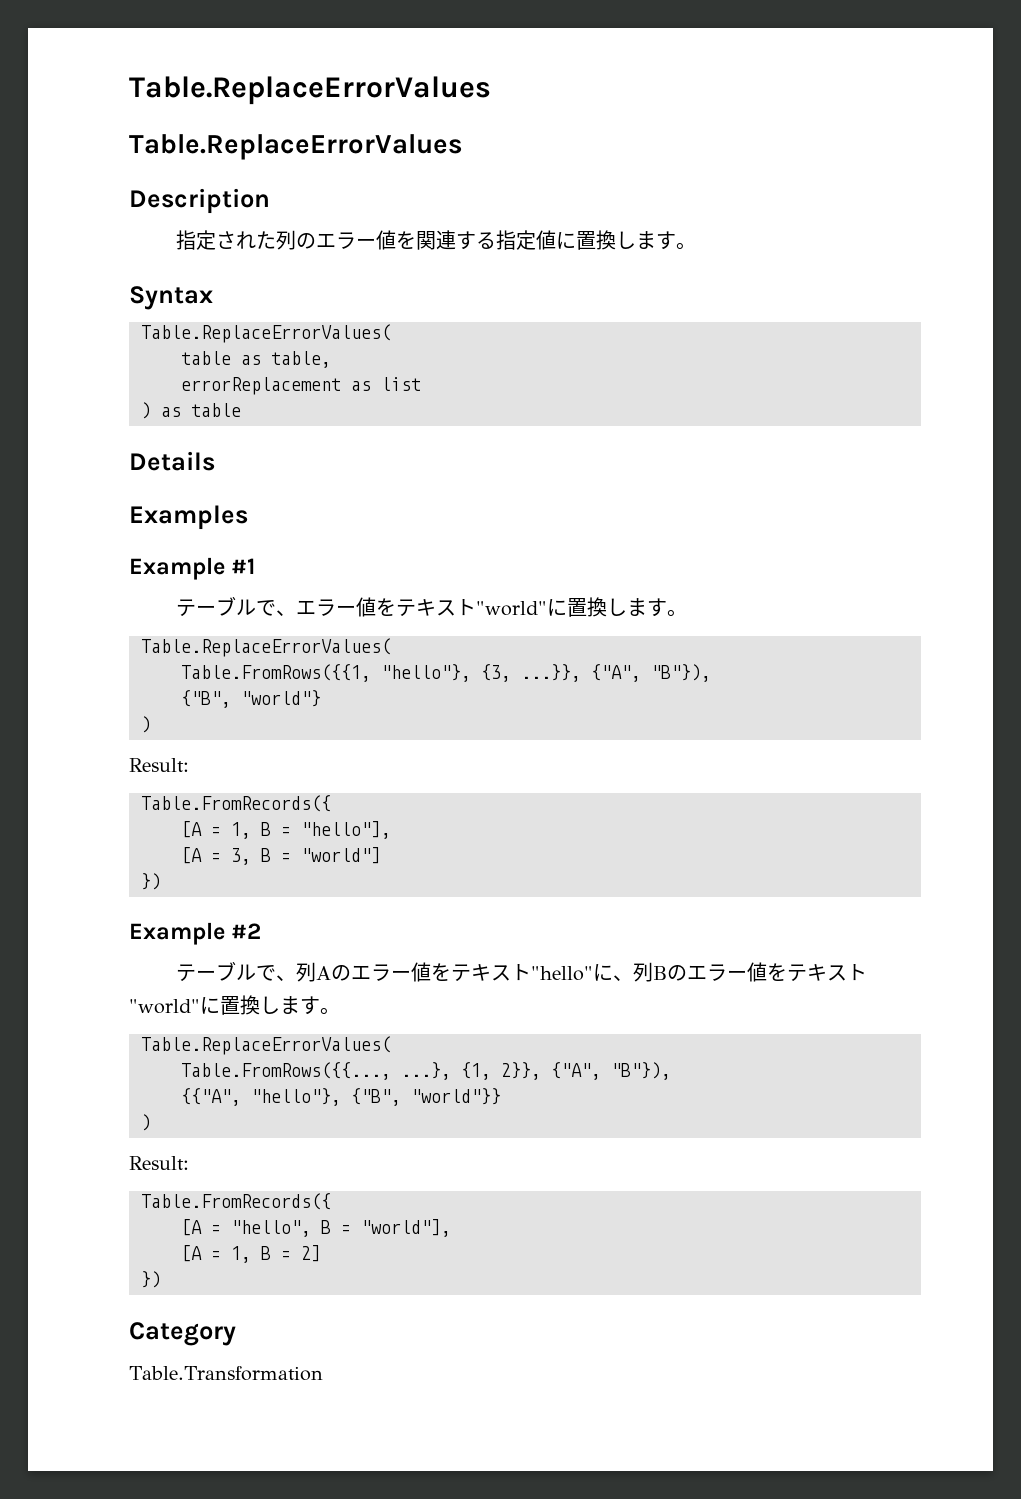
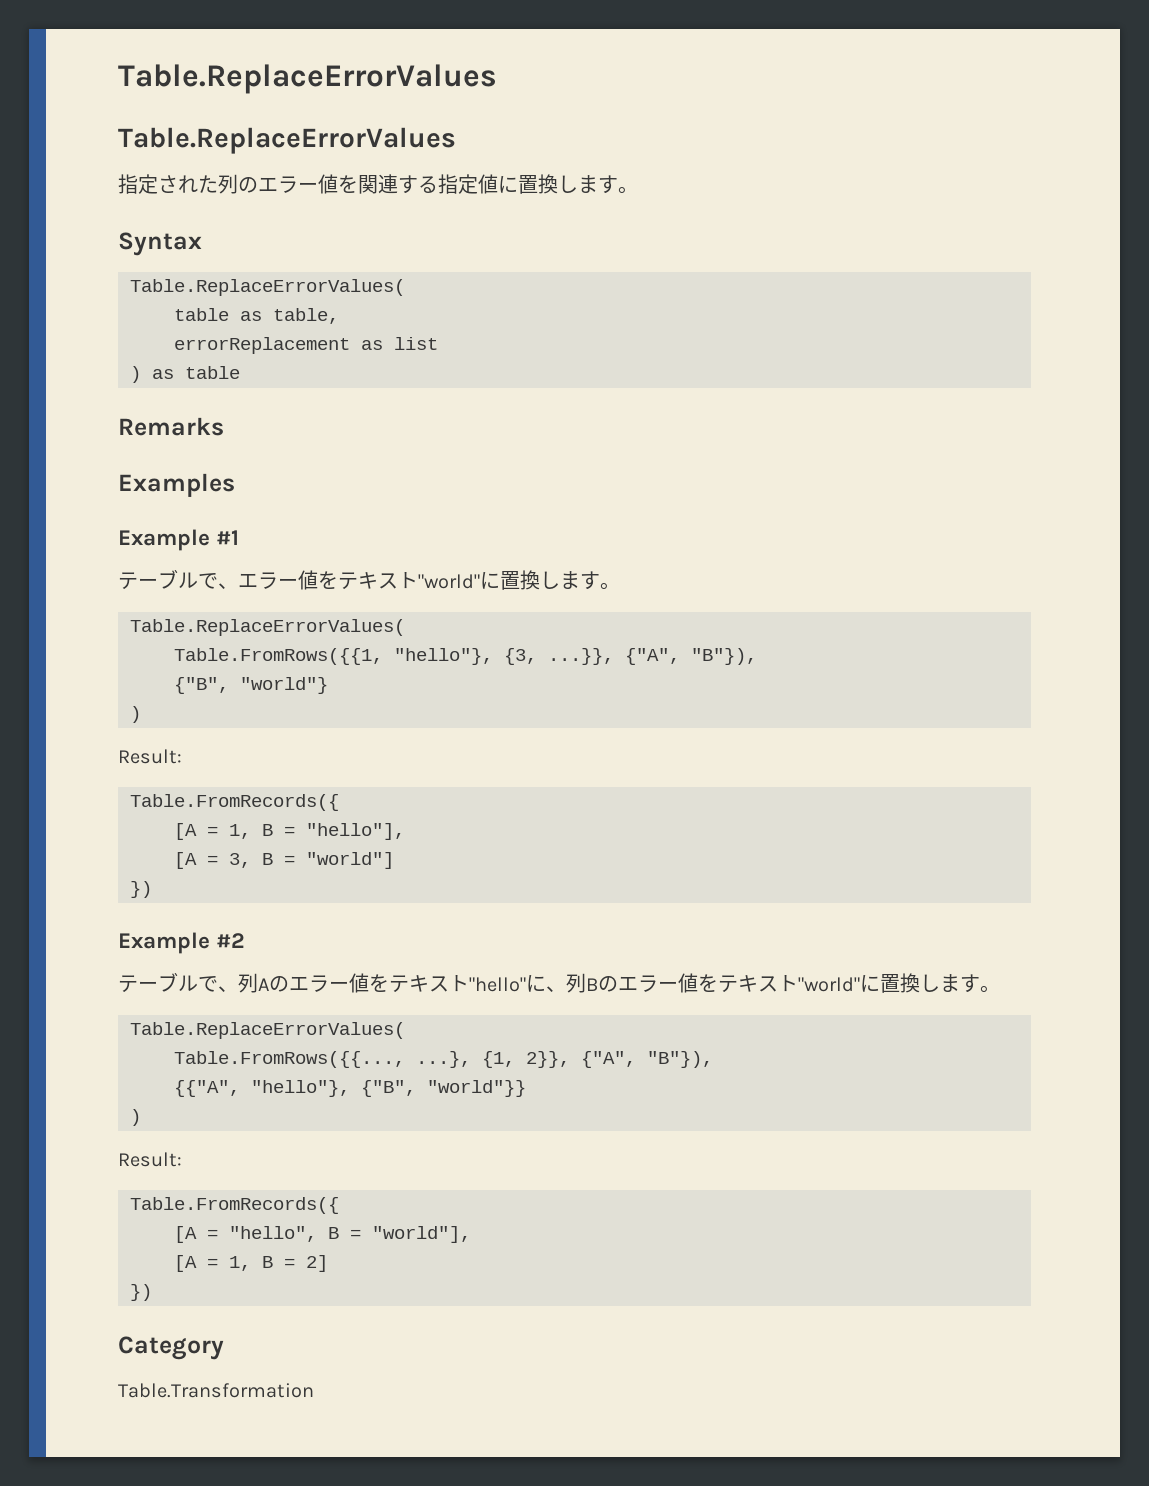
- Description
- Details
+ Remarks

